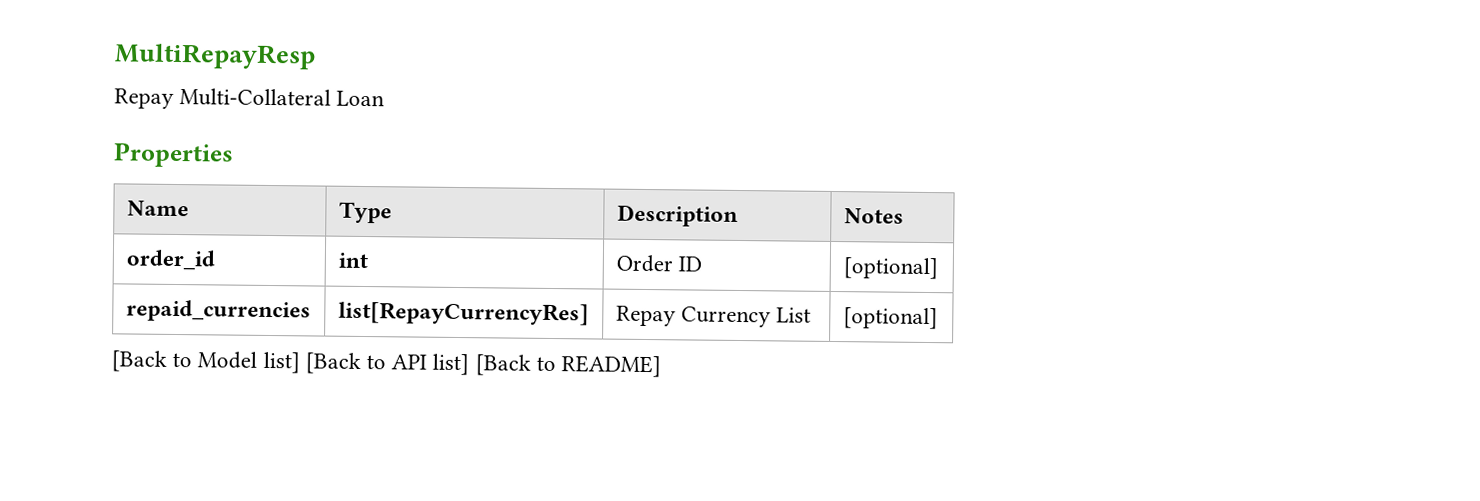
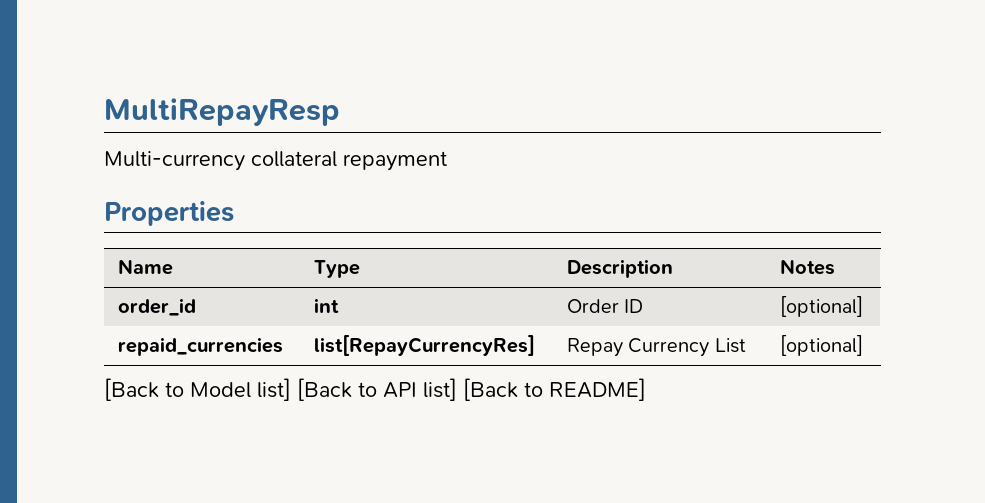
- Repay Multi-Collateral Loan
+ Multi-currency collateral repayment

